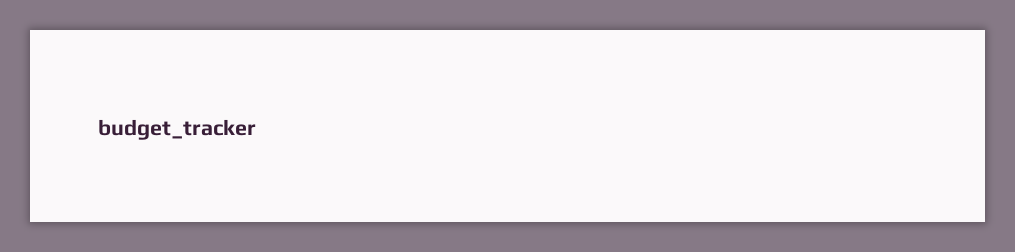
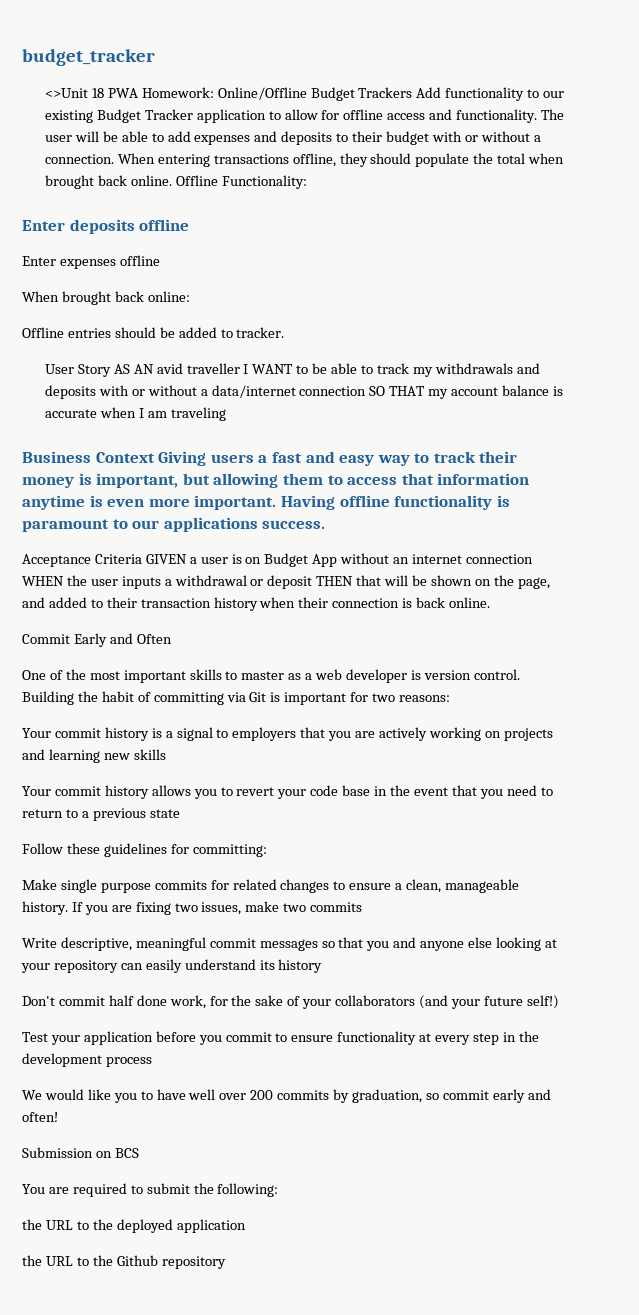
+ <>Unit 18 PWA Homework: Online/Offline Budget Trackers Add functionality to our existing Budget Tracker application to allow for offline access and functionality. The user will be able to add expenses and deposits to their budget with or without a connection. When entering transactions offline, they should populate the total when brought back online. Offline Functionality:
+ Enter deposits offline
+ Enter expenses offline
+ When brought back online:
+ Offline entries should be added to tracker.
+ User Story AS AN avid traveller I WANT to be able to track my withdrawals and deposits with or without a data/internet connection SO THAT my account balance is accurate when I am traveling
+ Business Context Giving users a fast and easy way to track their money is important, but allowing them to access that information anytime is even more important. Having offline functionality is paramount to our applications success.
+ Acceptance Criteria GIVEN a user is on Budget App without an internet connection WHEN the user inputs a withdrawal or deposit THEN that will be shown on the page, and added to their transaction history when their connection is back online.
+ Commit Early and Often
+ One of the most important skills to master as a web developer is version control. Building the habit of committing via Git is important for two reasons:
+ Your commit history is a signal to employers that you are actively working on projects and learning new skills
+ Your commit history allows you to revert your code base in the event that you need to return to a previous state
+ Follow these guidelines for committing:
+ Make single purpose commits for related changes to ensure a clean, manageable history. If you are fixing two issues, make two commits
+ Write descriptive, meaningful commit messages so that you and anyone else looking at your repository can easily understand its history
+ Don't commit half done work, for the sake of your collaborators (and your future self!)
+ Test your application before you commit to ensure functionality at every step in the development process
+ We would like you to have well over 200 commits by graduation, so commit early and often!
+ Submission on BCS
+ You are required to submit the following:
+ the URL to the deployed application
+ the URL to the Github repository

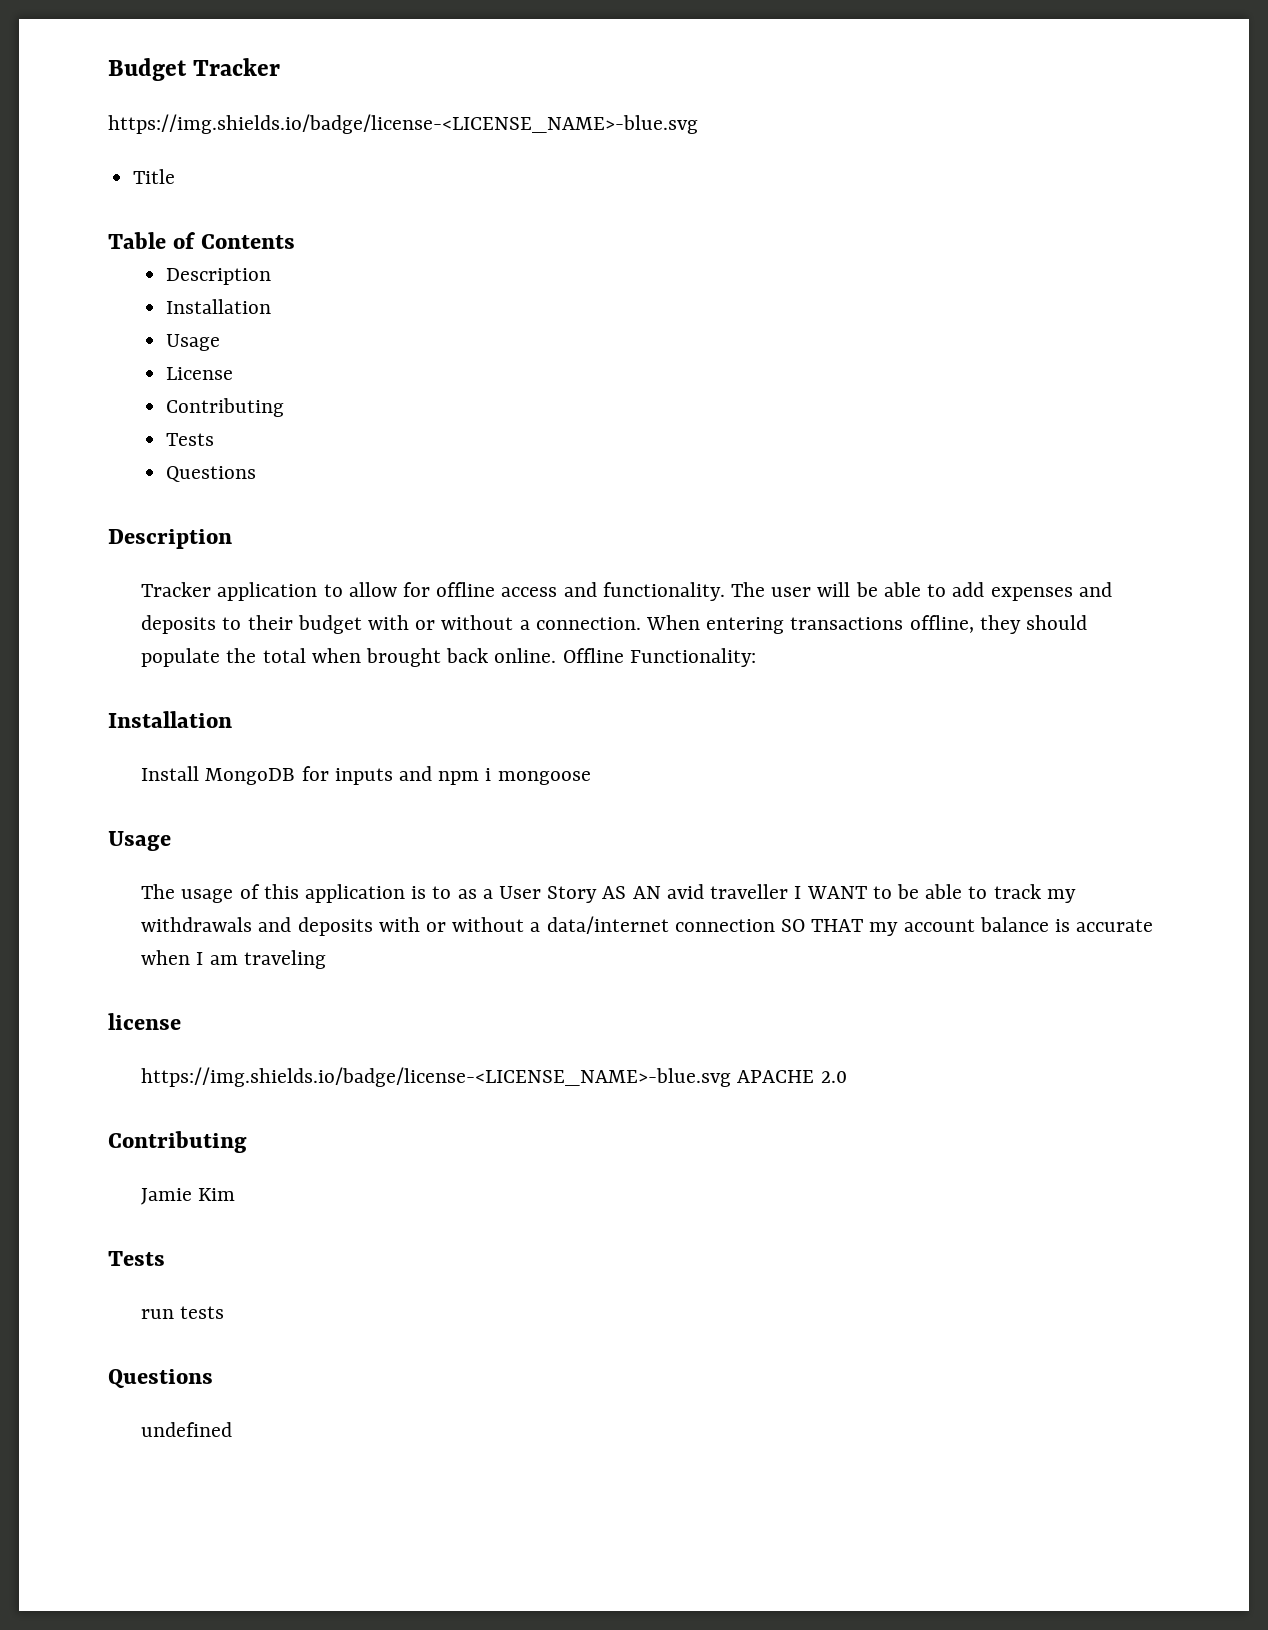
- budget_tracker
- <>Unit 18 PWA Homework: Online/Offline Budget Trackers Add functionality to our existing Budget Tracker application to allow for offline access and functionality.
+ Budget Tracker
+ https://img.shields.io/badge/license-<LICENSE_NAME>-blue.svg
+ Title
+ Table of Contents
+ Description
+ Installation
+ Usage
+ License
+ Contributing
+ Tests
+ Questions
+ Description
+ Tracker application to allow for offline access and functionality.
  Offline Functionality:
- Enter deposits offline
- Enter expenses offline
- When brought back online:
- Offline entries should be added to tracker.
- User Story AS AN avid traveller I WANT to be able to track my withdrawals and deposits with or without a data/internet connection SO THAT my account balance is accurate when I am traveling
+ Installation
+ Install MongoDB for inputs and npm i mongoose
+ Usage
+ The usage of this application is to as a User Story AS AN avid traveller I WANT to be able to track my withdrawals and deposits with or without a data/internet connection SO THAT my account balance is accurate when I am traveling
- Business Context Giving users a fast and easy way to track their money is important, but allowing them to access that information anytime is even more important. Having offline functionality is paramount to our applications success.
- Acceptance Criteria GIVEN a user is on Budget App without an internet connection WHEN the user inputs a withdrawal or deposit THEN that will be shown on the page, and added to their transaction history when their connection is back online.
- Commit Early and Often
- One of the most important skills to master as a web developer is version control. Building the habit of committing via Git is important for two reasons:
- Your commit history is a signal to employers that you are actively working on projects and learning new skills
- Your commit history allows you to revert your code base in the event that you need to return to a previous state
- Follow these guidelines for committing:
- Make single purpose commits for related changes to ensure a clean, manageable history. If you are fixing two issues, make two commits
- Write descriptive, meaningful commit messages so that you and anyone else looking at your repository can easily understand its history
- Don't commit half done work, for the sake of your collaborators (and your future self!)
- Test your application before you commit to ensure functionality at every step in the development process
- We would like you to have well over 200 commits by graduation, so commit early and often!
- Submission on BCS
- You are required to submit the following:
- the URL to the deployed application
- the URL to the Github repository
+ license
+ https://img.shields.io/badge/license-<LICENSE_NAME>-blue.svg APACHE 2.0
+ Contributing
+ Jamie Kim
+ Tests
+ run tests
+ Questions
+ undefined

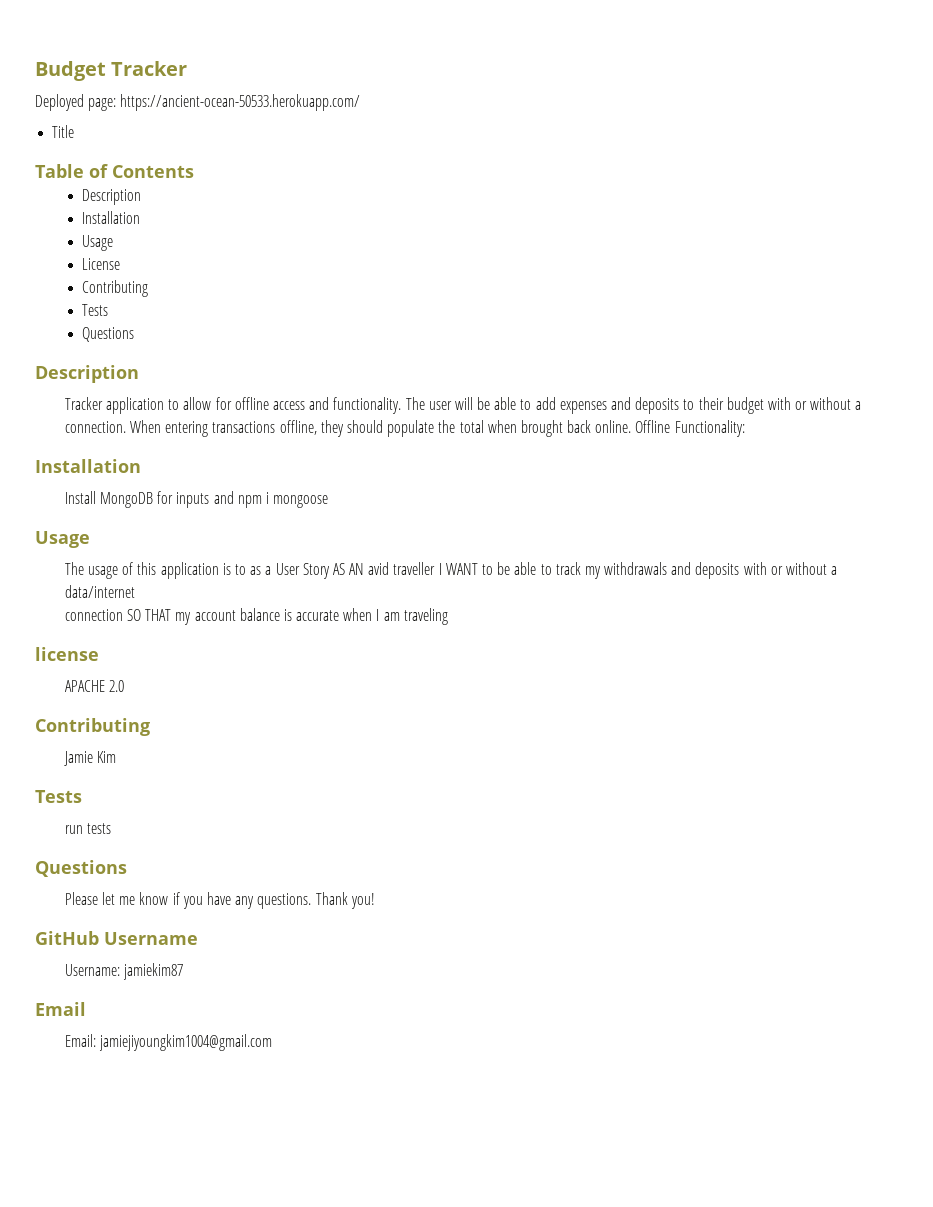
  Budget Tracker
- https://img.shields.io/badge/license-<LICENSE_NAME>-blue.svg
+ Deployed page: https://ancient-ocean-50533.herokuapp.com/
- The usage of this application is to as a User Story AS AN avid traveller I WANT to be able to track my withdrawals and deposits with or without a data/internet connection SO THAT my account balance is accurate when I am traveling
+ The usage of this application is to as a User Story AS AN avid traveller I WANT to be able to track my withdrawals and deposits with or without a data/internet
+ connection SO THAT my account balance is accurate when I am traveling
- https://img.shields.io/badge/license-<LICENSE_NAME>-blue.svg APACHE 2.0
+ APACHE 2.0
- undefined
+ Please let me know if you have any questions. Thank you!
+ GitHub Username
+ Username: jamiekim87
+ Email
+ Email: jamiejiyoungkim1004@gmail.com

